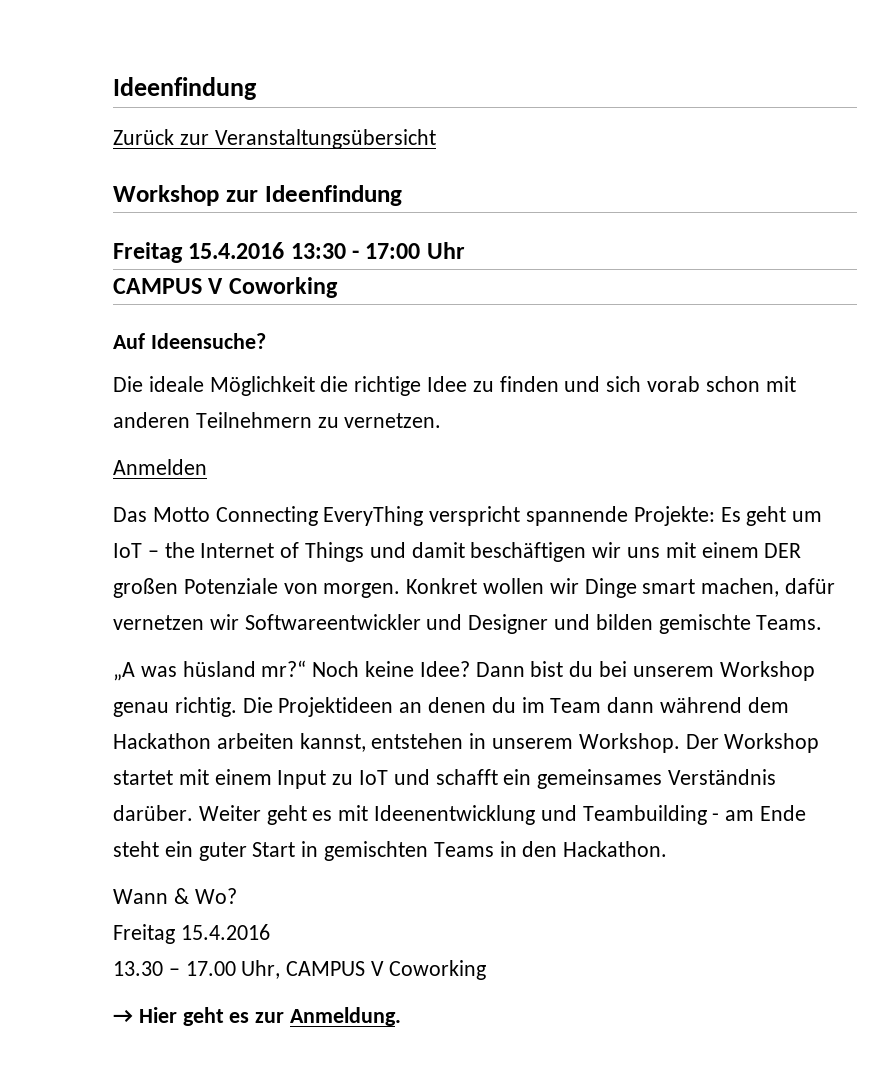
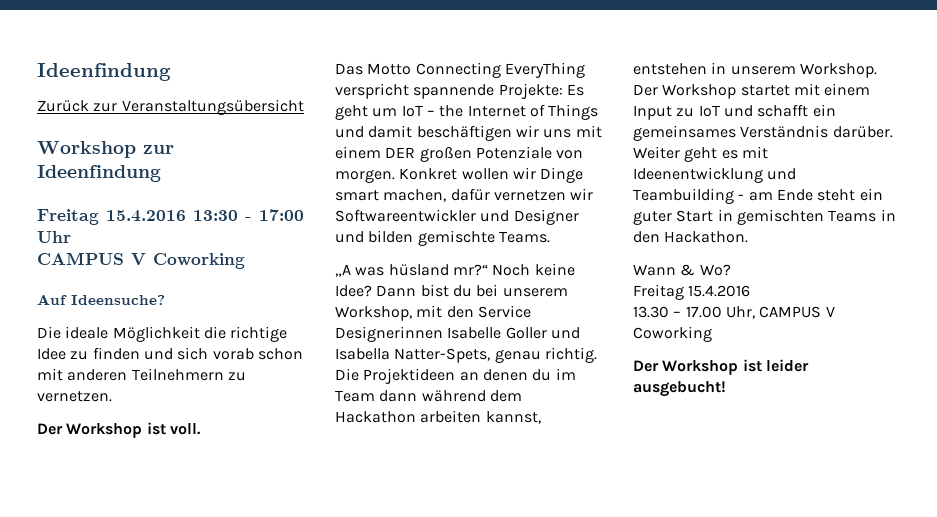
- Anmelden
+ Der Workshop ist voll.
- Dann bist du bei unserem Workshop genau richtig.
+ Dann bist du bei unserem Workshop, mit den Service Designerinnen Isabelle Goller und Isabella Natter-Spets, genau richtig.
- → Hier geht es zur Anmeldung.
+ Der Workshop ist leider ausgebucht!

